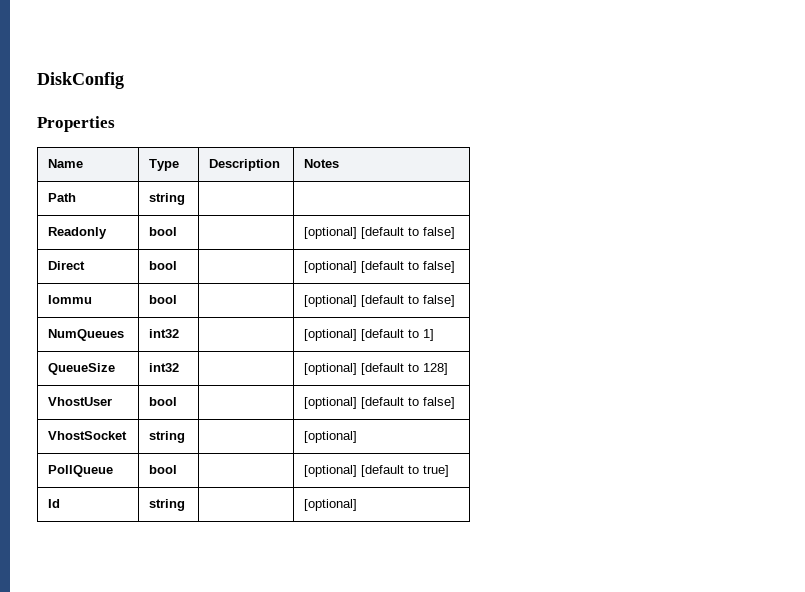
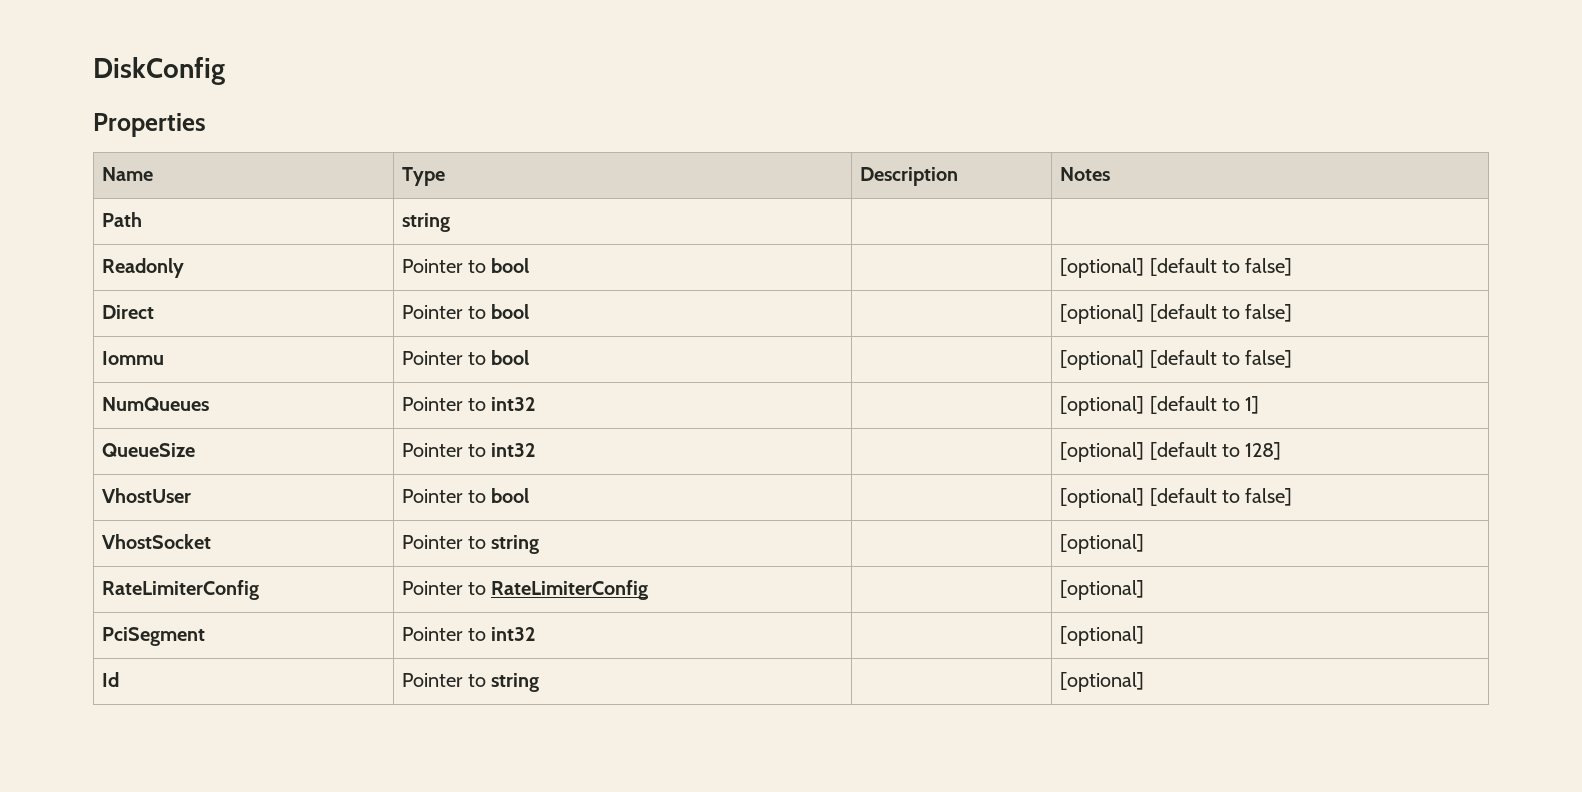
- Readonly | bool | | [optional] [default to false]
+ Readonly | Pointer to bool | | [optional] [default to false]
- Direct | bool | | [optional] [default to false]
+ Direct | Pointer to bool | | [optional] [default to false]
- Iommu | bool | | [optional] [default to false]
+ Iommu | Pointer to bool | | [optional] [default to false]
- NumQueues | int32 | | [optional] [default to 1]
+ NumQueues | Pointer to int32 | | [optional] [default to 1]
- QueueSize | int32 | | [optional] [default to 128]
+ QueueSize | Pointer to int32 | | [optional] [default to 128]
- VhostUser | bool | | [optional] [default to false]
+ VhostUser | Pointer to bool | | [optional] [default to false]
- VhostSocket | string | | [optional]
+ VhostSocket | Pointer to string | | [optional]
- PollQueue | bool | | [optional] [default to true]
+ RateLimiterConfig | Pointer to RateLimiterConfig | | [optional]
+ PciSegment | Pointer to int32 | | [optional]
- Id | string | | [optional]
+ Id | Pointer to string | | [optional]

